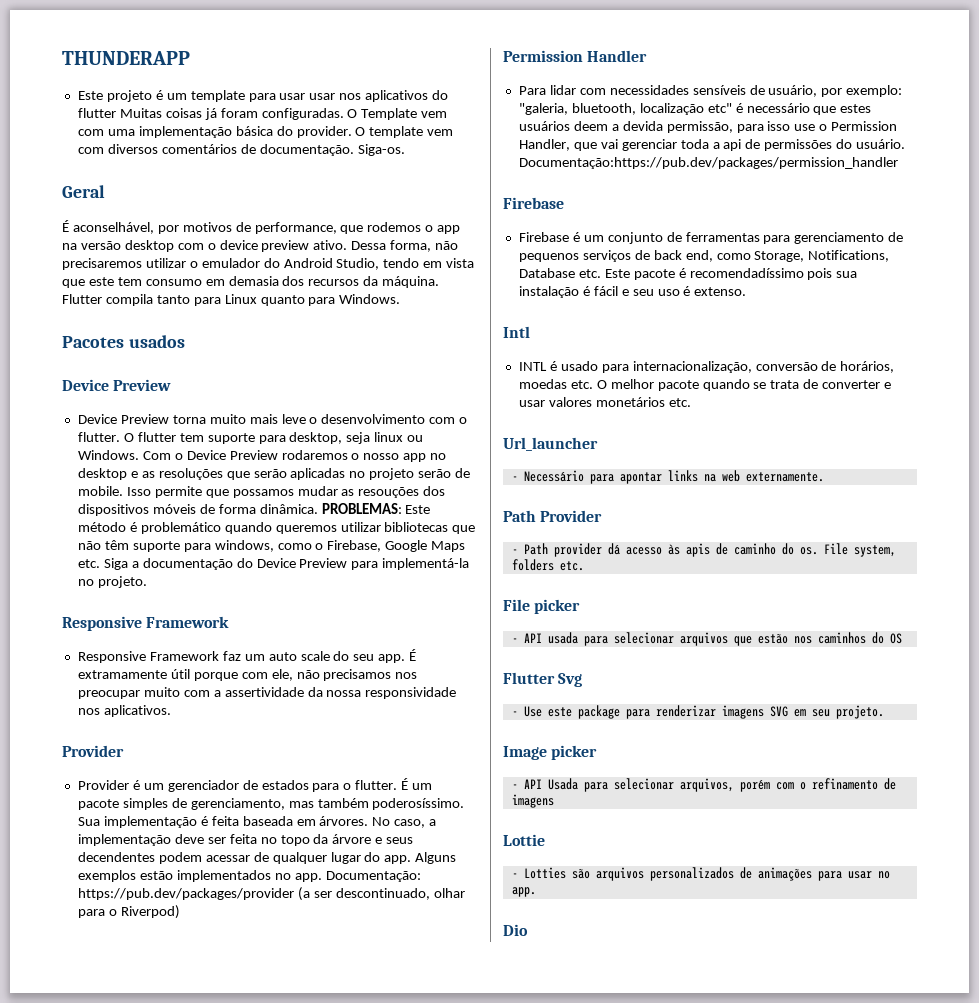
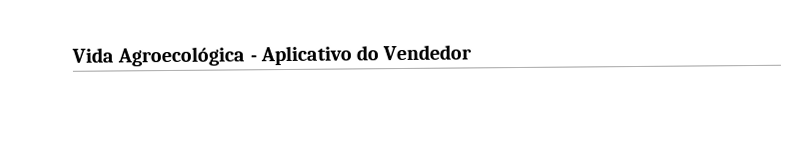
- THUNDERAPP
- Este projeto é um template para usar usar nos aplicativos do flutter Muitas coisas já foram configuradas. O Template vem com uma implementação básica do provider. O template vem com diversos comentários de documentação. Siga-os.
- Geral
- É aconselhável, por motivos de performance, que rodemos o app na versão desktop com o device preview ativo. Dessa forma, não precisaremos utilizar o emulador do Android Studio, tendo em vista que este tem consumo em demasia dos recursos da máquina. Flutter compila tanto para Linux quanto para Windows.
- Pacotes usados
- Device Preview
- Device Preview torna muito mais leve o desenvolvimento com o flutter. O flutter tem suporte para desktop, seja linux ou Windows. Com o Device Preview rodaremos o nosso app no desktop e as resoluções que serão aplicadas no projeto serão de mobile. Isso permite que possamos mudar as resouções dos dispositivos móveis de forma dinâmica. PROBLEMAS: Este método é problemático quando queremos utilizar bibliotecas que não têm suporte para windows, como o Firebase, Google Maps etc. Siga a documentação do Device Preview para implementá-la no projeto.
- Responsive Framework
- Responsive Framework faz um auto scale do seu app. É extramamente útil porque com ele, não precisamos nos preocupar muito com a assertividade da nossa responsividade nos aplicativos.
- Provider
- Provider é um gerenciador de estados para o flutter. É um pacote simples de gerenciamento, mas também poderosíssimo. Sua implementação é feita baseada em árvores. No caso, a implementação deve ser feita no topo da árvore e seus decendentes podem acessar de qualquer lugar do app. Alguns exemplos estão implementados no app. Documentação: https://pub.dev/packages/provider (a ser descontinuado, olhar para o Riverpod)
- Permission Handler
- Para lidar com necessidades sensíveis de usuário, por exemplo: "galeria, bluetooth, localização etc" é necessário que estes usuários deem a devida permissão, para isso use o Permission Handler, que vai gerenciar toda a api de permissões do usuário. Documentação:https://pub.dev/packages/permission_handler
- Firebase
- Firebase é um conjunto de ferramentas para gerenciamento de pequenos serviços de back end, como Storage, Notifications, Database etc. Este pacote é recomendadíssimo pois sua instalação é fácil e seu uso é extenso.
- Intl
- INTL é usado para internacionalização, conversão de horários, moedas etc. O melhor pacote quando se trata de converter e usar valores monetários etc.
- Url_launcher
- - Necessário para apontar links na web externamente.
- Path Provider
- - Path provider dá acesso às apis de caminho do os. File system, folders etc.
- File picker
- - API usada para selecionar arquivos que estão nos caminhos do OS
- Flutter Svg
- - Use este package para renderizar imagens SVG em seu projeto.
- Image picker
- - API Usada para selecionar arquivos, porém com o refinamento de imagens
- Lottie
- - Lotties são arquivos personalizados de animações para usar no app.
- Dio
+ Vida Agroecológica - Aplicativo do Vendedor

